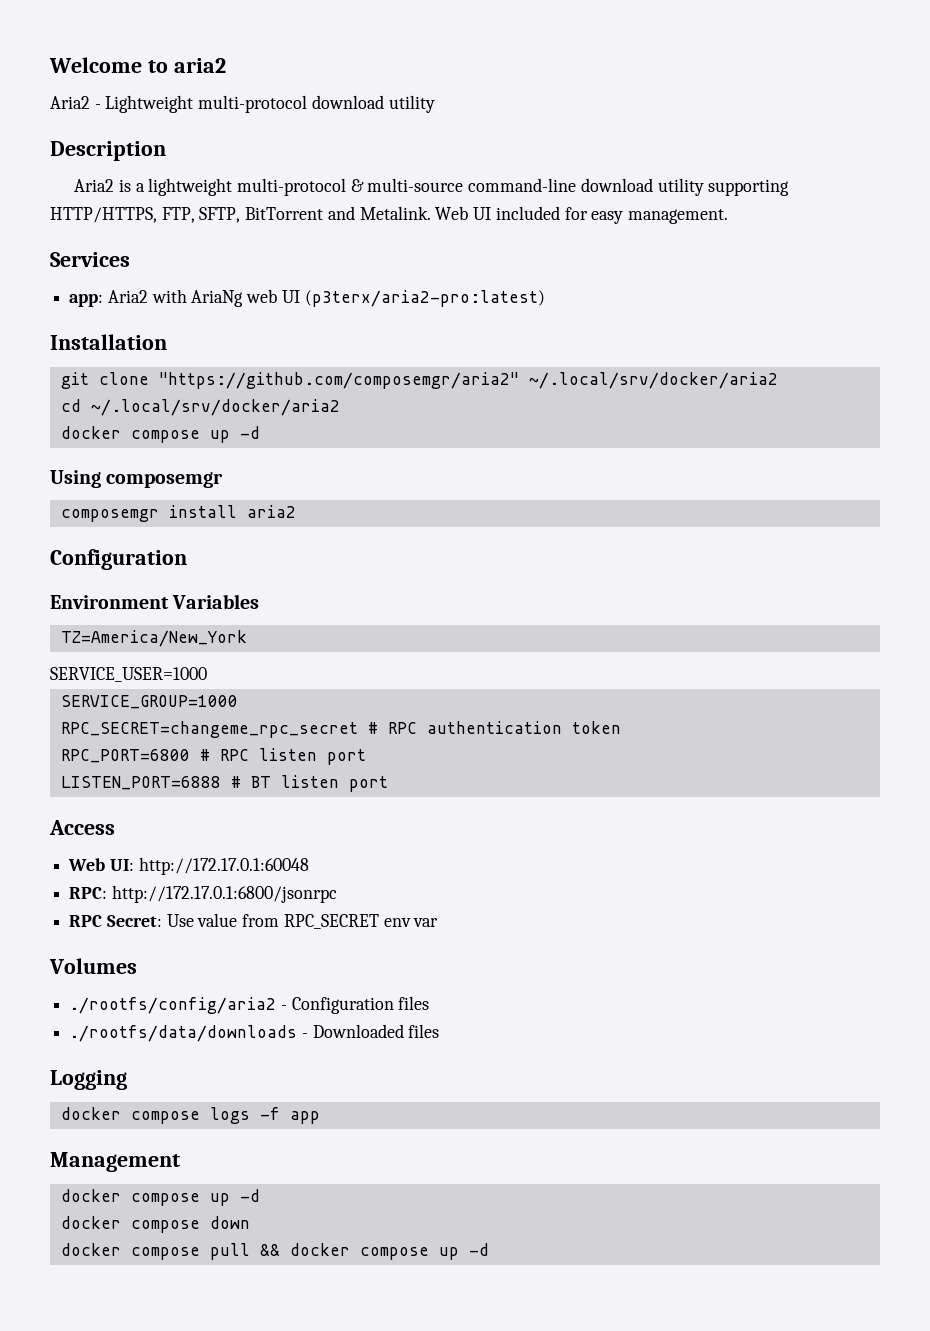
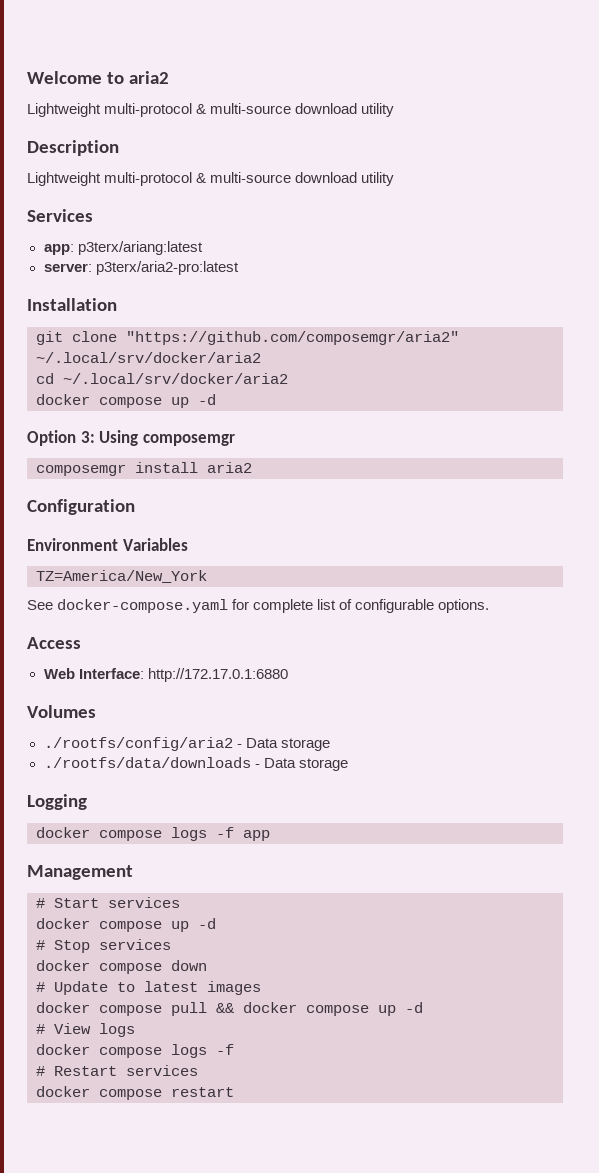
  Welcome to aria2
- Aria2 - Lightweight multi-protocol download utility
+ Lightweight multi-protocol & multi-source download utility
  Description
- Aria2 is a lightweight multi-protocol & multi-source command-line download utility supporting HTTP/HTTPS, FTP, SFTP, BitTorrent and Metalink. Web UI included for easy management.
+ Lightweight multi-protocol & multi-source download utility
  Services
- app: Aria2 with AriaNg web UI (p3terx/aria2-pro:latest)
+ app: p3terx/ariang:latest
+ server: p3terx/aria2-pro:latest
- Using composemgr
+ Option 3: Using composemgr
- SERVICE_USER=1000
- SERVICE_GROUP=1000
- RPC_SECRET=changeme_rpc_secret # RPC authentication token
- RPC_PORT=6800 # RPC listen port
- LISTEN_PORT=6888 # BT listen port
+ See docker-compose.yaml for complete list of configurable options.
  Access
- Web UI: http://172.17.0.1:60048
- RPC: http://172.17.0.1:6800/jsonrpc
- RPC Secret: Use value from RPC_SECRET env var
+ Web Interface: http://172.17.0.1:6880
- ./rootfs/config/aria2 - Configuration files
+ ./rootfs/config/aria2 - Data storage
- ./rootfs/data/downloads - Downloaded files
+ ./rootfs/data/downloads - Data storage
  Management
+ # Start services
  docker compose up -d
+ # Stop services
+ # Update to latest images
+ # View logs
+ docker compose logs -f
+ # Restart services
+ docker compose restart

